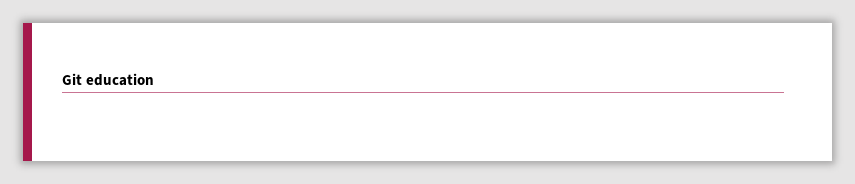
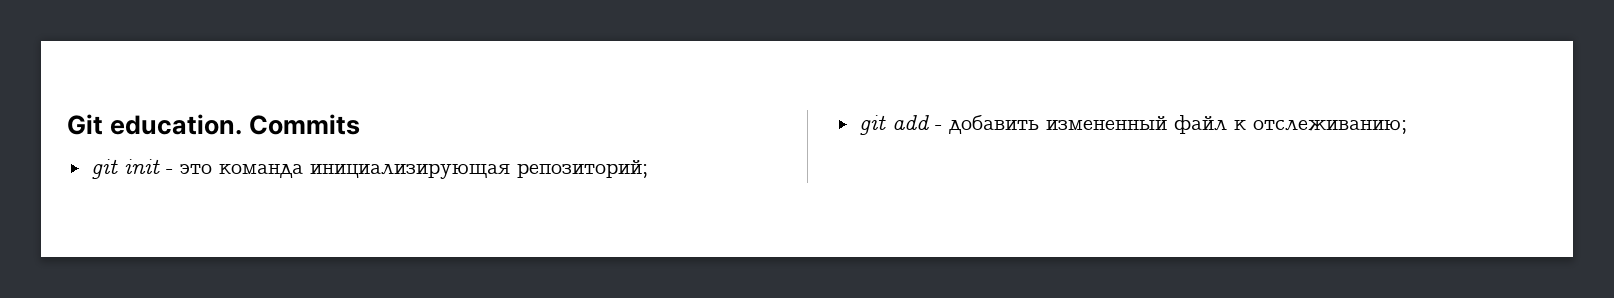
- Git education
+ Git education. Commits
+ git init - это команда инициализирующая репозиторий;
+ git add - добавить измененный файл к отслеживанию;

